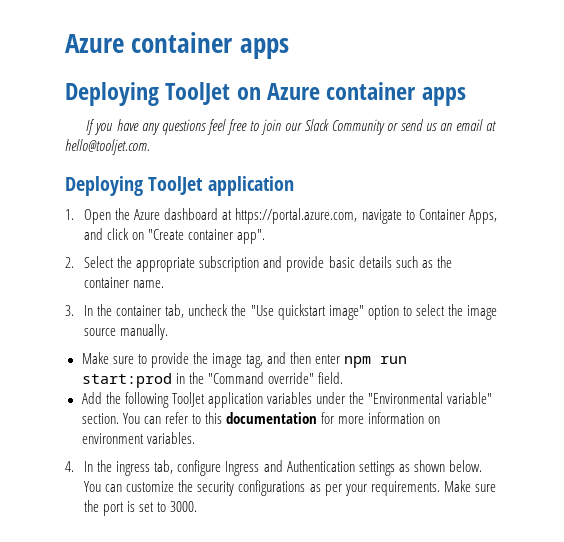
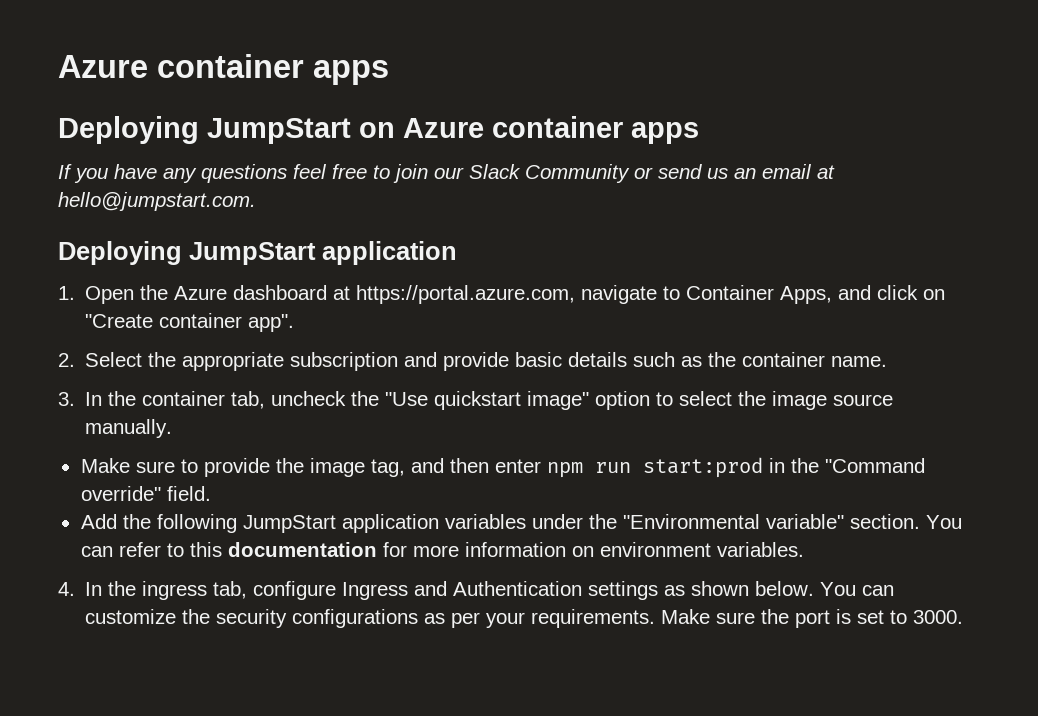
- Deploying ToolJet on Azure container apps
+ Deploying JumpStart on Azure container apps
- If you have any questions feel free to join our Slack Community or send us an email at hello@tooljet.com.
- Deploying ToolJet application
+ If you have any questions feel free to join our Slack Community or send us an email at hello@jumpstart.com.
+ Deploying JumpStart application
- Add the following ToolJet application variables under the "Environmental variable" section.
+ Add the following JumpStart application variables under the "Environmental variable" section.

